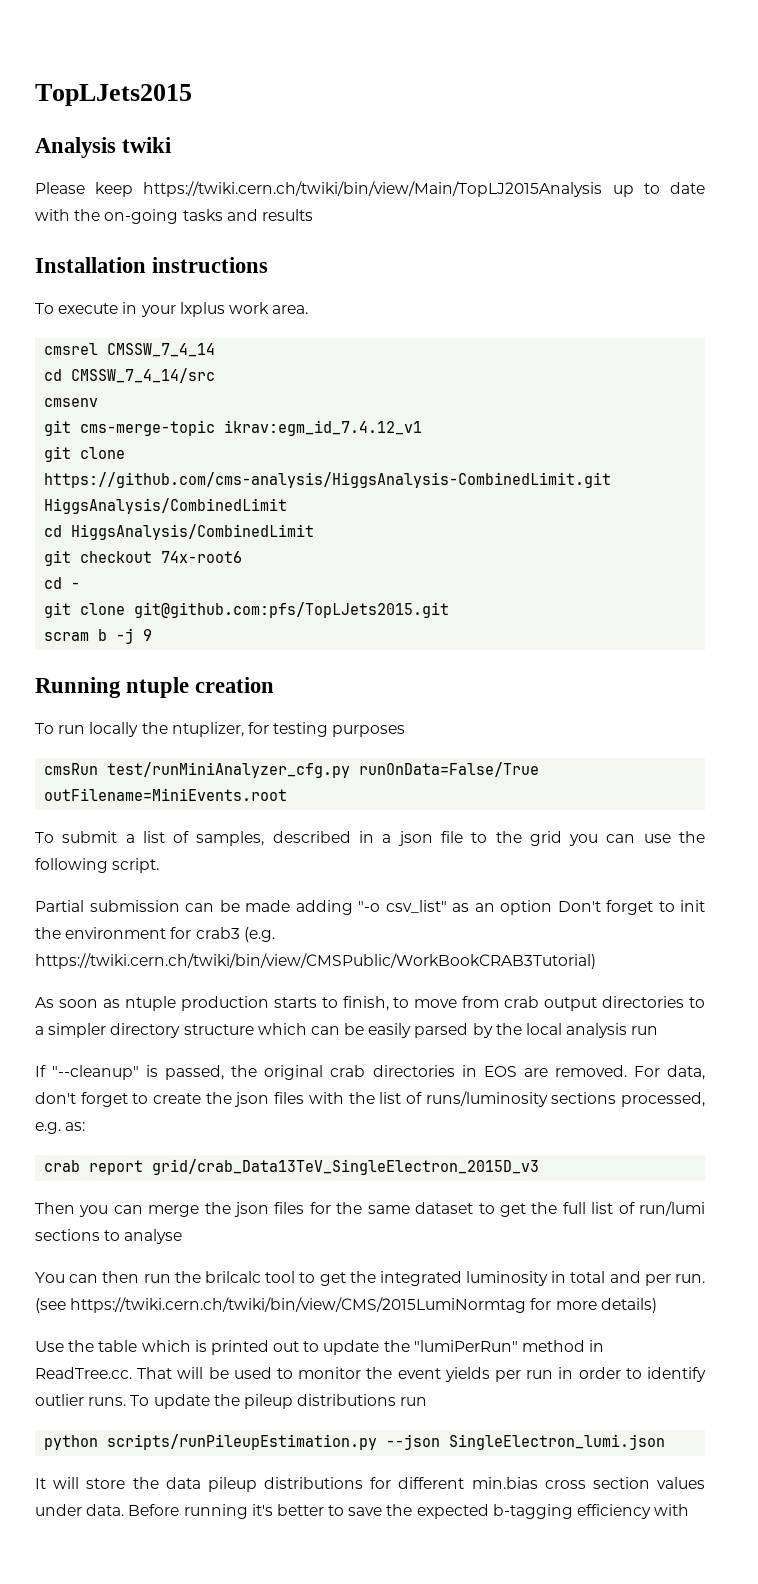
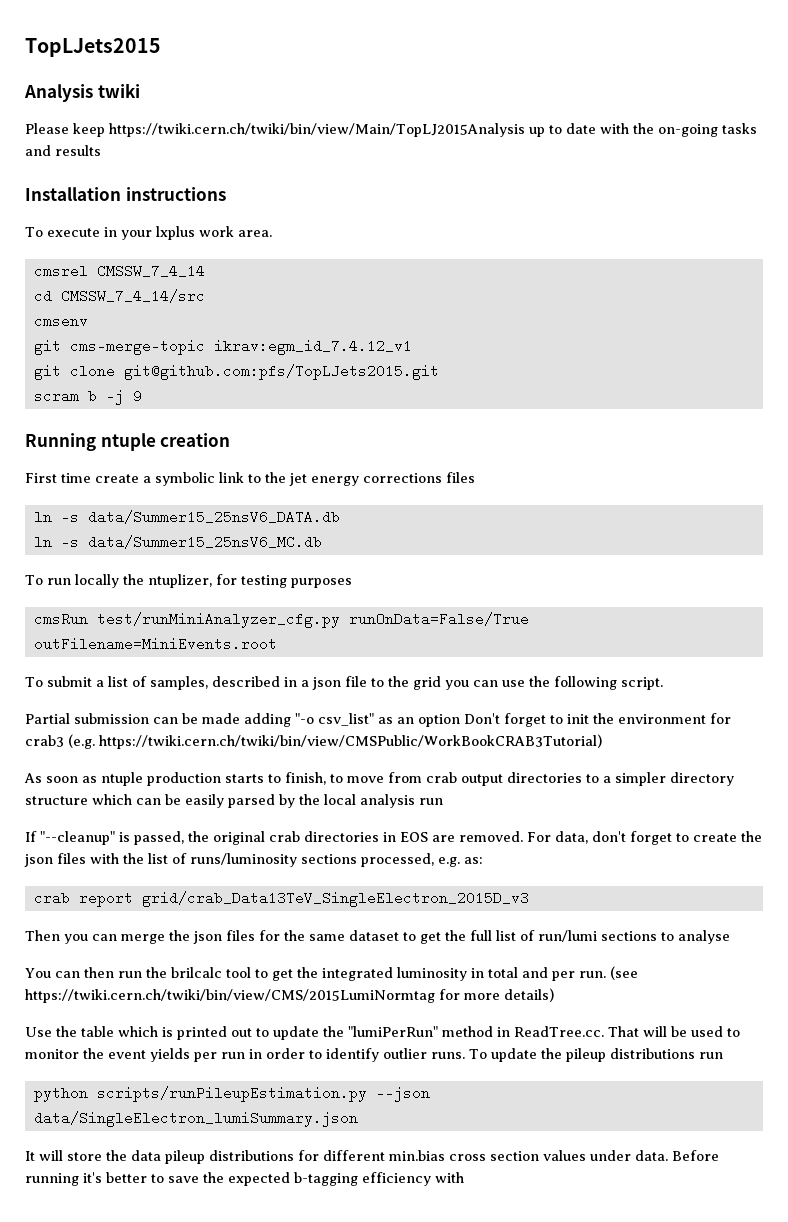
- git clone https://github.com/cms-analysis/HiggsAnalysis-CombinedLimit.git HiggsAnalysis/CombinedLimit
- cd HiggsAnalysis/CombinedLimit
- git checkout 74x-root6
- cd -
+ First time create a symbolic link to the jet energy corrections files
+ ln -s data/Summer15_25nsV6_DATA.db
+ ln -s data/Summer15_25nsV6_MC.db
- python scripts/runPileupEstimation.py --json SingleElectron_lumi.json
+ python scripts/runPileupEstimation.py --json data/SingleElectron_lumiSummary.json

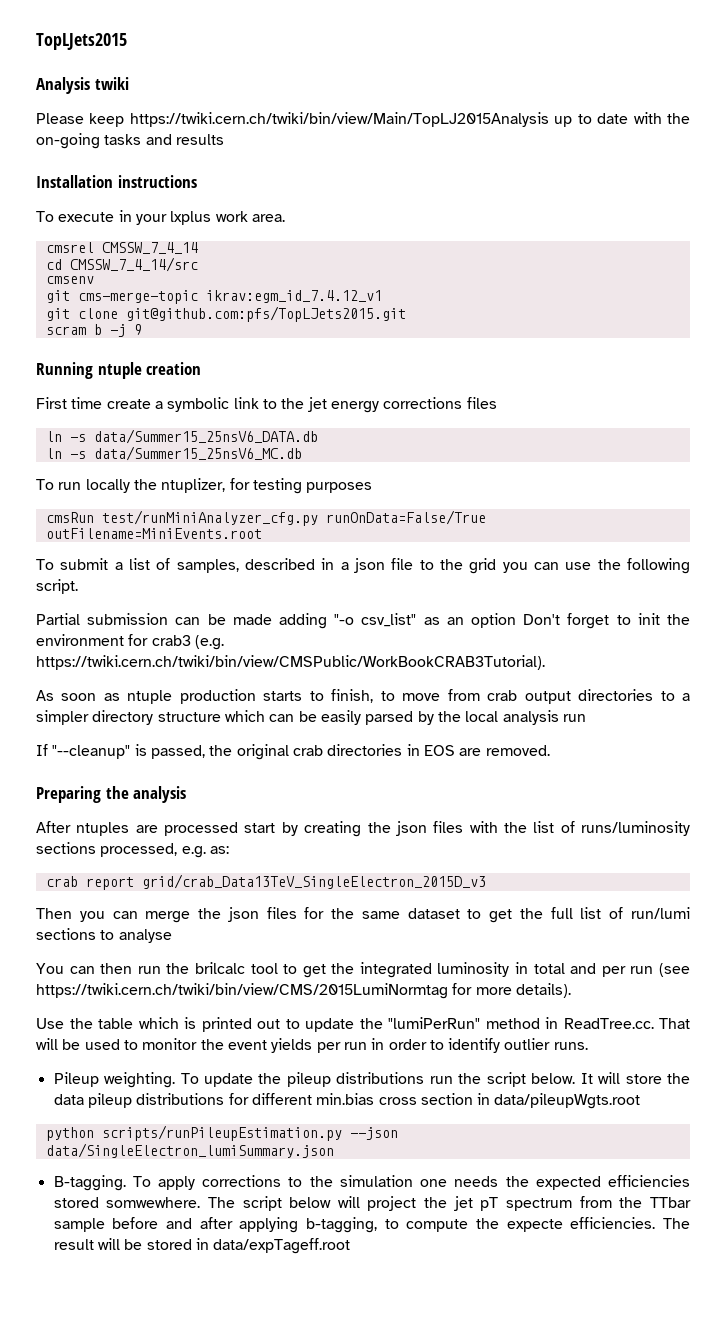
- Partial submission can be made adding "-o csv_list" as an option Don't forget to init the environment for crab3 (e.g. https://twiki.cern.ch/twiki/bin/view/CMSPublic/WorkBookCRAB3Tutorial)
+ Partial submission can be made adding "-o csv_list" as an option Don't forget to init the environment for crab3 (e.g. https://twiki.cern.ch/twiki/bin/view/CMSPublic/WorkBookCRAB3Tutorial).
- If "--cleanup" is passed, the original crab directories in EOS are removed. For data, don't forget to create the json files with the list of runs/luminosity sections processed, e.g. as:
+ If "--cleanup" is passed, the original crab directories in EOS are removed.
+ Preparing the analysis
+ After ntuples are processed start by creating the json files with the list of runs/luminosity sections processed, e.g. as:
- You can then run the brilcalc tool to get the integrated luminosity in total and per run. (see https://twiki.cern.ch/twiki/bin/view/CMS/2015LumiNormtag for more details)
+ You can then run the brilcalc tool to get the integrated luminosity in total and per run (see https://twiki.cern.ch/twiki/bin/view/CMS/2015LumiNormtag for more details).
- Use the table which is printed out to update the "lumiPerRun" method in ReadTree.cc. That will be used to monitor the event yields per run in order to identify outlier runs. To update the pileup distributions run
+ Use the table which is printed out to update the "lumiPerRun" method in ReadTree.cc. That will be used to monitor the event yields per run in order to identify outlier runs.
+ Pileup weighting. To update the pileup distributions run the script below. It will store the data pileup distributions for different min.bias cross section in data/pileupWgts.root
  python scripts/runPileupEstimation.py --json data/SingleElectron_lumiSummary.json
- It will store the data pileup distributions for different min.bias cross section values under data. Before running it's better to save the expected b-tagging efficiency with
+ B-tagging. To apply corrections to the simulation one needs the expected efficiencies stored somwewhere. The script below will project the jet pT spectrum from the TTbar sample before and after applying b-tagging, to compute the expecte efficiencies. The result will be stored in data/expTageff.root

